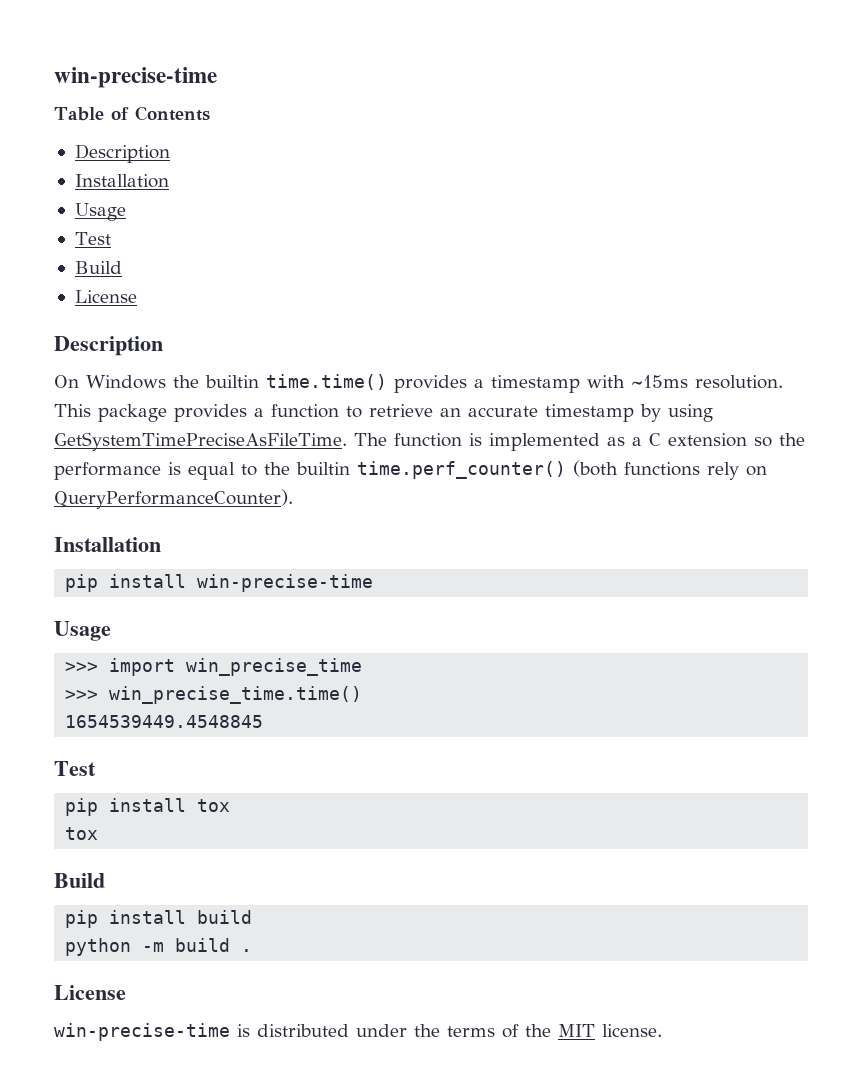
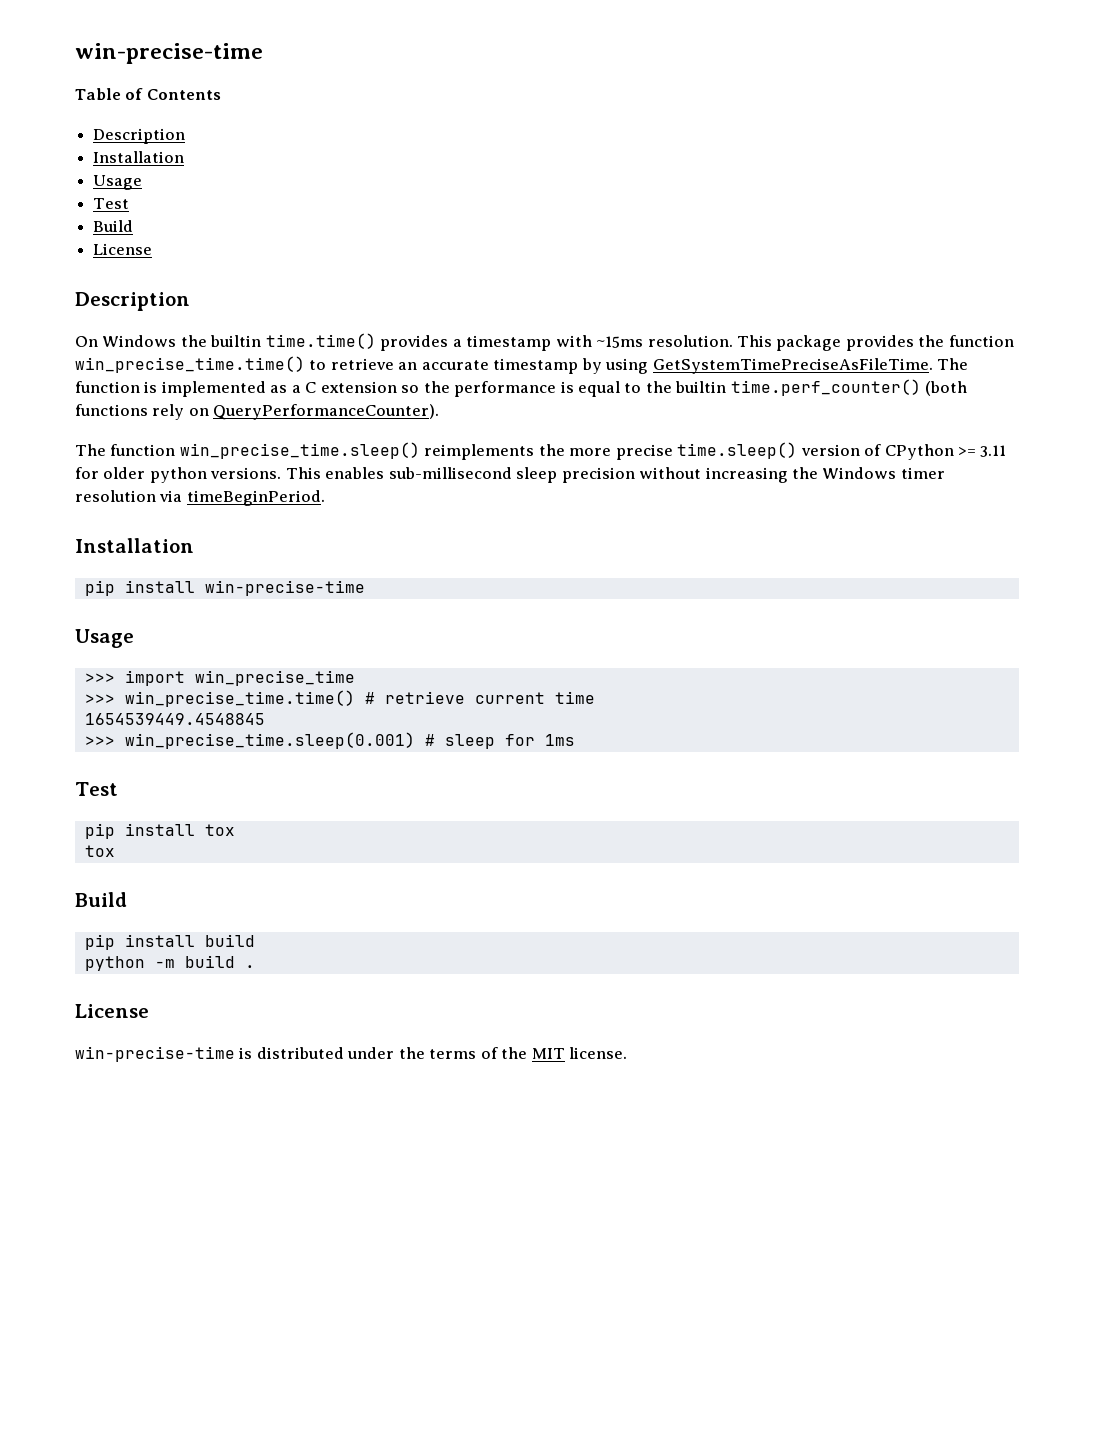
- This package provides a function to retrieve an accurate timestamp by using GetSystemTimePreciseAsFileTime.
+ This package provides the function win_precise_time.time() to retrieve an accurate timestamp by using GetSystemTimePreciseAsFileTime.
+ The function win_precise_time.sleep() reimplements the more precise time.sleep() version of CPython >= 3.11 for older python versions. This enables sub-millisecond sleep precision without increasing the Windows timer resolution via timeBeginPeriod.
- >>> win_precise_time.time()
+ >>> win_precise_time.time() # retrieve current time
  1654539449.4548845
+ >>> win_precise_time.sleep(0.001) # sleep for 1ms

